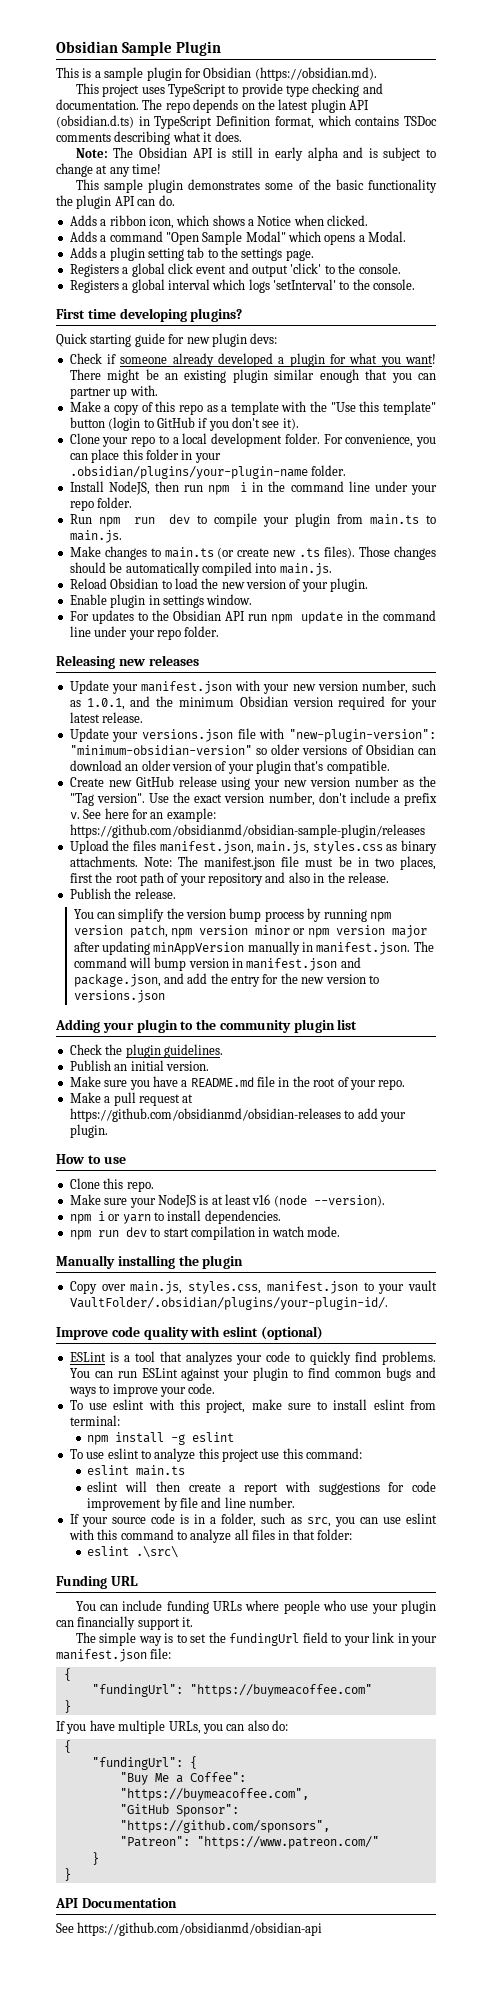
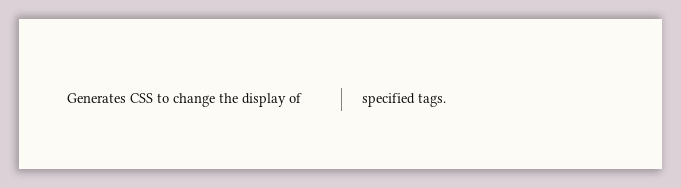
- Obsidian Sample Plugin
- This is a sample plugin for Obsidian (https://obsidian.md).
- This project uses TypeScript to provide type checking and documentation. The repo depends on the latest plugin API (obsidian.d.ts) in TypeScript Definition format, which contains TSDoc comments describing what it does.
- Note: The Obsidian API is still in early alpha and is subject to change at any time!
- This sample plugin demonstrates some of the basic functionality the plugin API can do.
- Adds a ribbon icon, which shows a Notice when clicked.
- Adds a command "Open Sample Modal" which opens a Modal.
- Adds a plugin setting tab to the settings page.
- Registers a global click event and output 'click' to the console.
- Registers a global interval which logs 'setInterval' to the console.
- First time developing plugins?
- Quick starting guide for new plugin devs:
- Check if someone already developed a plugin for what you want! There might be an existing plugin similar enough that you can partner up with.
- Make a copy of this repo as a template with the "Use this template" button (login to GitHub if you don't see it).
- Clone your repo to a local development folder. For convenience, you can place this folder in your .obsidian/plugins/your-plugin-name folder.
- Install NodeJS, then run npm i in the command line under your repo folder.
- Run npm run dev to compile your plugin from main.ts to main.js.
- Make changes to main.ts (or create new .ts files). Those changes should be automatically compiled into main.js.
- Reload Obsidian to load the new version of your plugin.
- Enable plugin in settings window.
- For updates to the Obsidian API run npm update in the command line under your repo folder.
- Releasing new releases
- Update your manifest.json with your new version number, such as 1.0.1, and the minimum Obsidian version required for your latest release.
- Update your versions.json file with "new-plugin-version": "minimum-obsidian-version" so older versions of Obsidian can download an older version of your plugin that's compatible.
- Create new GitHub release using your new version number as the "Tag version". Use the exact version number, don't include a prefix v. See here for an example: https://github.com/obsidianmd/obsidian-sample-plugin/releases
- Upload the files manifest.json, main.js, styles.css as binary attachments. Note: The manifest.json file must be in two places, first the root path of your repository and also in the release.
- Publish the release.
- You can simplify the version bump process by running npm version patch, npm version minor or npm version major after updating minAppVersion manually in manifest.json. The command will bump version in manifest.json and package.json, and add the entry for the new version to versions.json
- Adding your plugin to the community plugin list
- Check the plugin guidelines.
- Publish an initial version.
- Make sure you have a README.md file in the root of your repo.
- Make a pull request at https://github.com/obsidianmd/obsidian-releases to add your plugin.
- How to use
- Clone this repo.
- Make sure your NodeJS is at least v16 (node --version).
- npm i or yarn to install dependencies.
- npm run dev to start compilation in watch mode.
- Manually installing the plugin
- Copy over main.js, styles.css, manifest.json to your vault VaultFolder/.obsidian/plugins/your-plugin-id/.
- Improve code quality with eslint (optional)
- ESLint is a tool that analyzes your code to quickly find problems. You can run ESLint against your plugin to find common bugs and ways to improve your code.
- To use eslint with this project, make sure to install eslint from terminal:
- npm install -g eslint
- To use eslint to analyze this project use this command:
- eslint main.ts
- eslint will then create a report with suggestions for code improvement by file and line number.
- If your source code is in a folder, such as src, you can use eslint with this command to analyze all files in that folder:
- eslint .\src\
- Funding URL
- You can include funding URLs where people who use your plugin can financially support it.
- The simple way is to set the fundingUrl field to your link in your manifest.json file:
- {
- "fundingUrl": "https://buymeacoffee.com"
- }
- If you have multiple URLs, you can also do:
- {
- "fundingUrl": {
- "Buy Me a Coffee": "https://buymeacoffee.com",
- "GitHub Sponsor": "https://github.com/sponsors",
- "Patreon": "https://www.patreon.com/"
- }
- }
- API Documentation
- See https://github.com/obsidianmd/obsidian-api
+ Generates CSS to change the display of specified tags.

